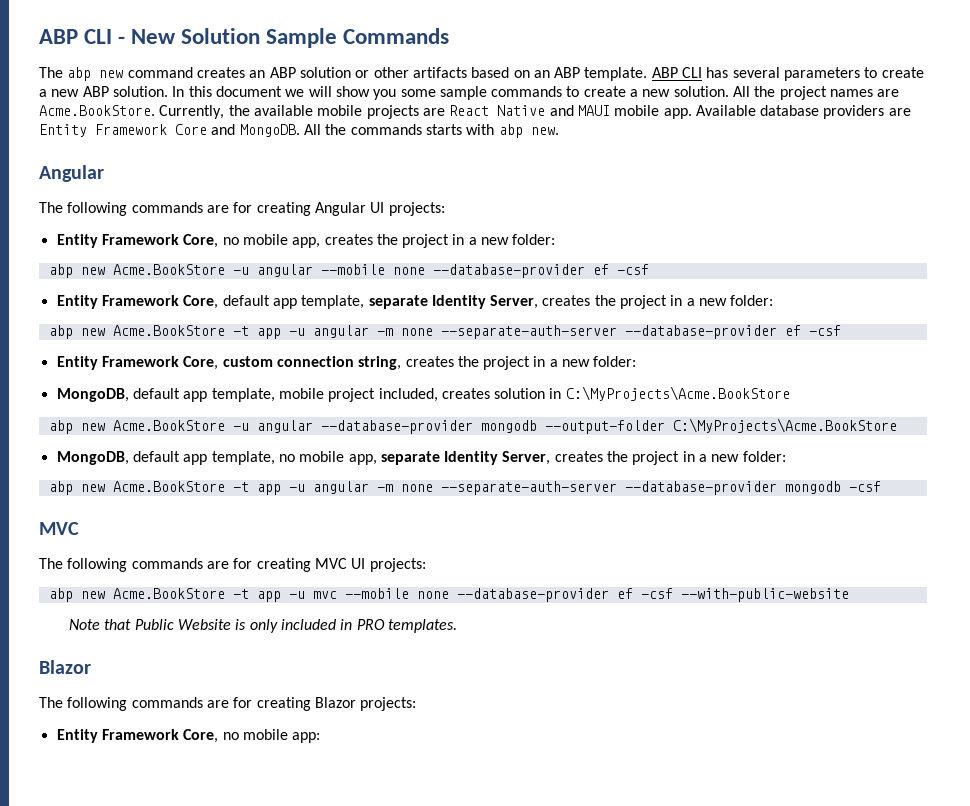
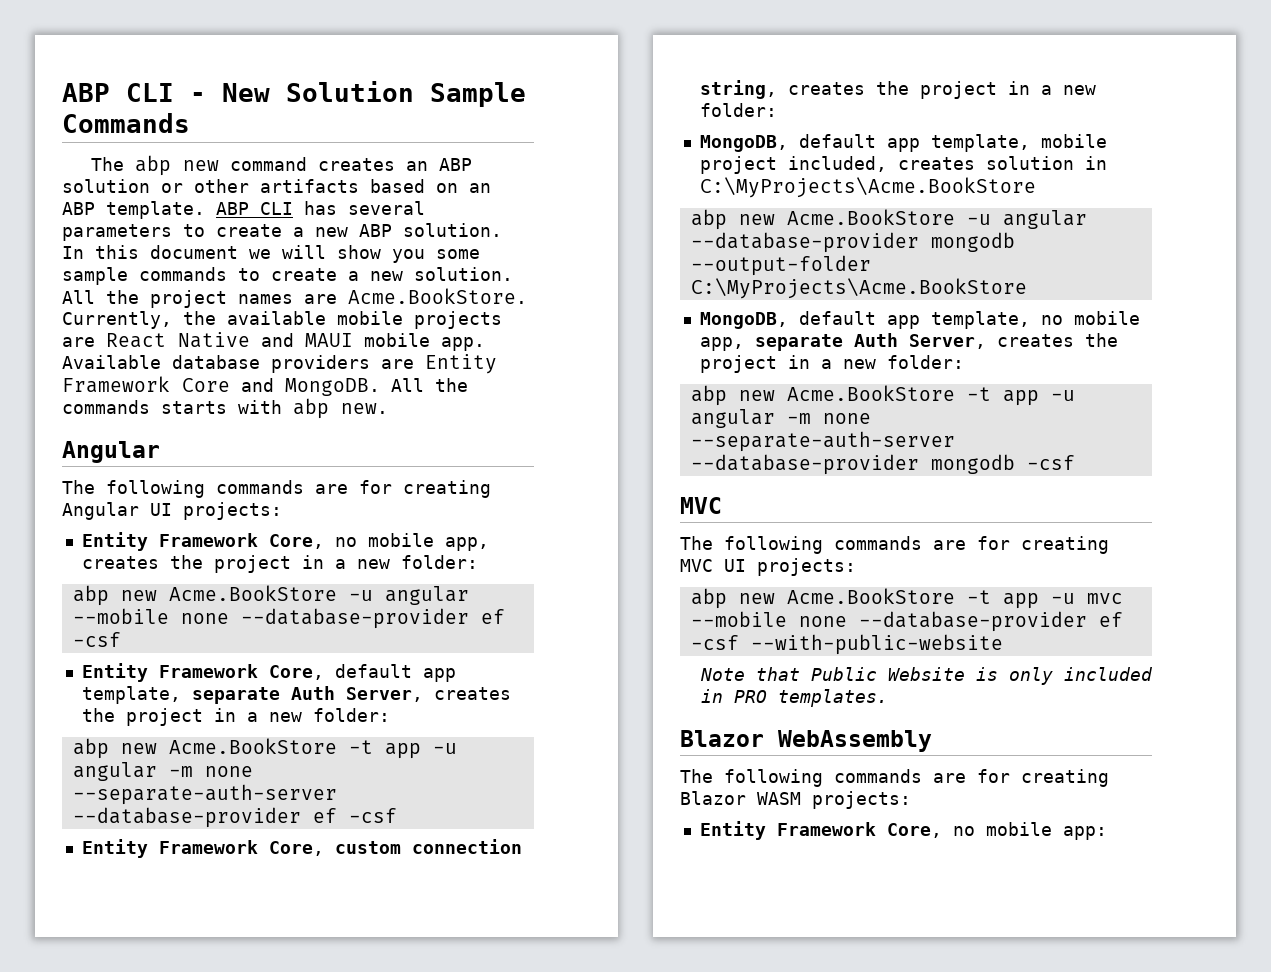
- Entity Framework Core, default app template, separate Identity Server, creates the project in a new folder:
+ Entity Framework Core, default app template, separate Auth Server, creates the project in a new folder:
- MongoDB, default app template, no mobile app, separate Identity Server, creates the project in a new folder:
+ MongoDB, default app template, no mobile app, separate Auth Server, creates the project in a new folder:
  Note that Public Website is only included in PRO templates.
- Blazor
+ Blazor WebAssembly
- The following commands are for creating Blazor projects:
+ The following commands are for creating Blazor WASM projects:

